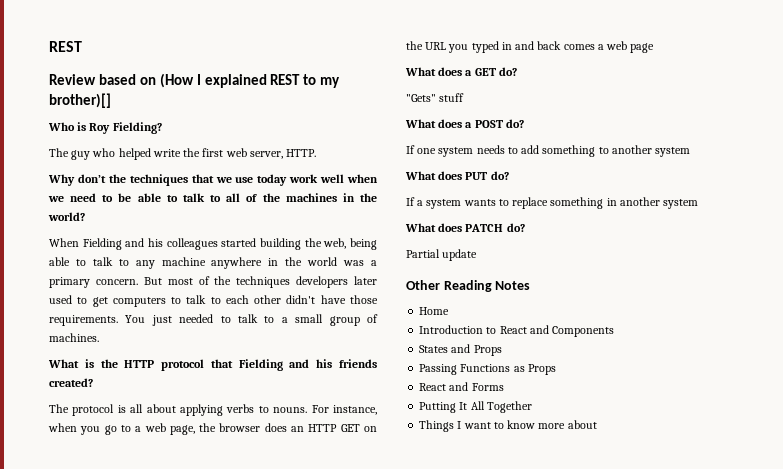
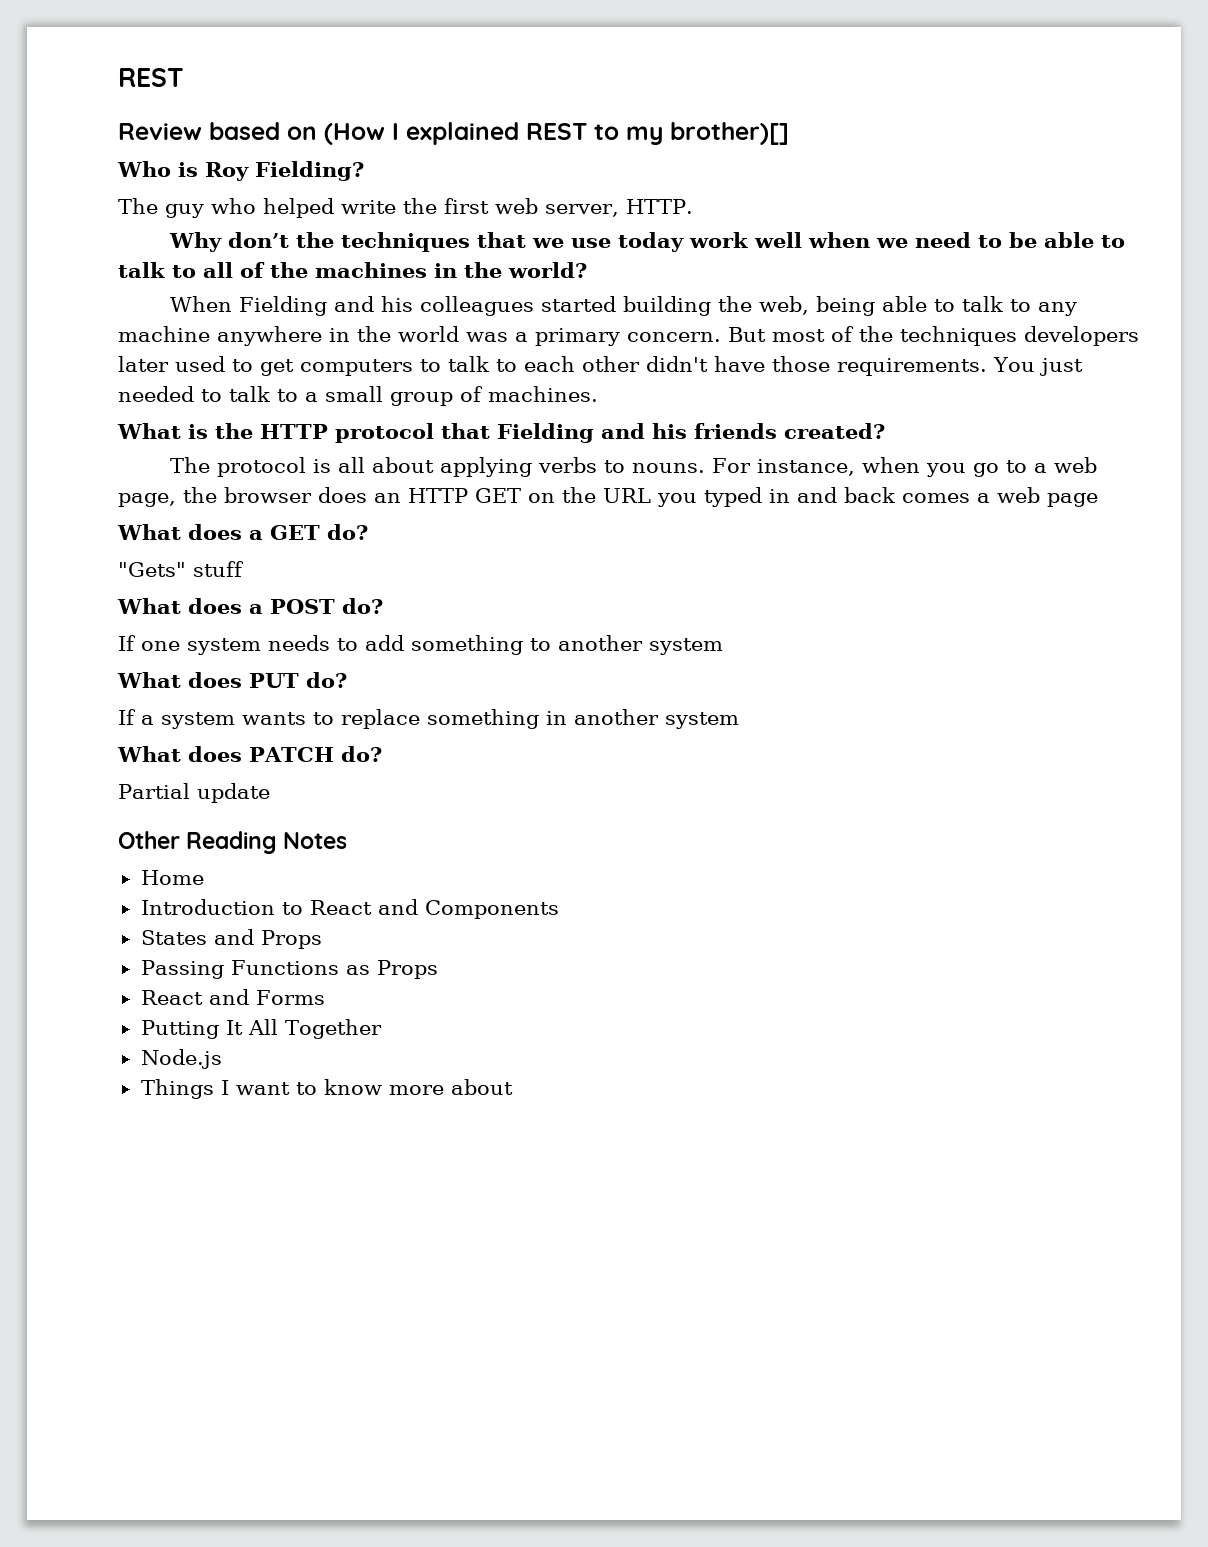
+ Node.js

